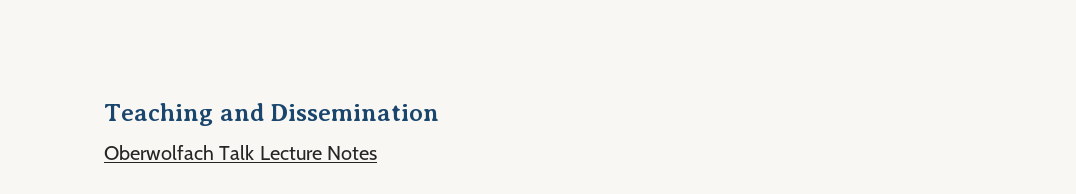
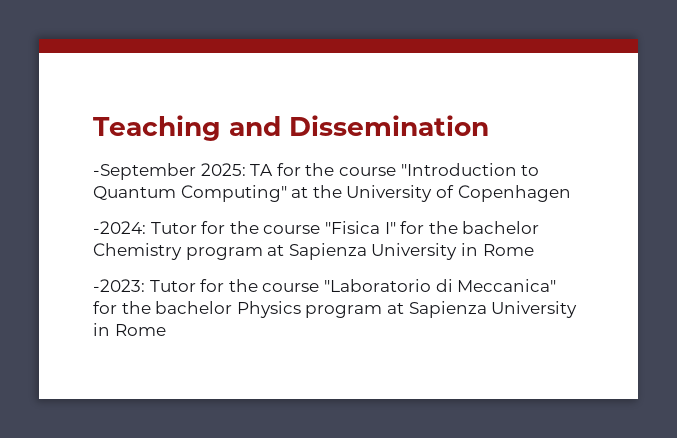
- Oberwolfach Talk Lecture Notes
+ -September 2025: TA for the course "Introduction to Quantum Computing" at the University of Copenhagen
+ -2024: Tutor for the course "Fisica I" for the bachelor Chemistry program at Sapienza University in Rome
+ -2023: Tutor for the course "Laboratorio di Meccanica" for the bachelor Physics program at Sapienza University in Rome

